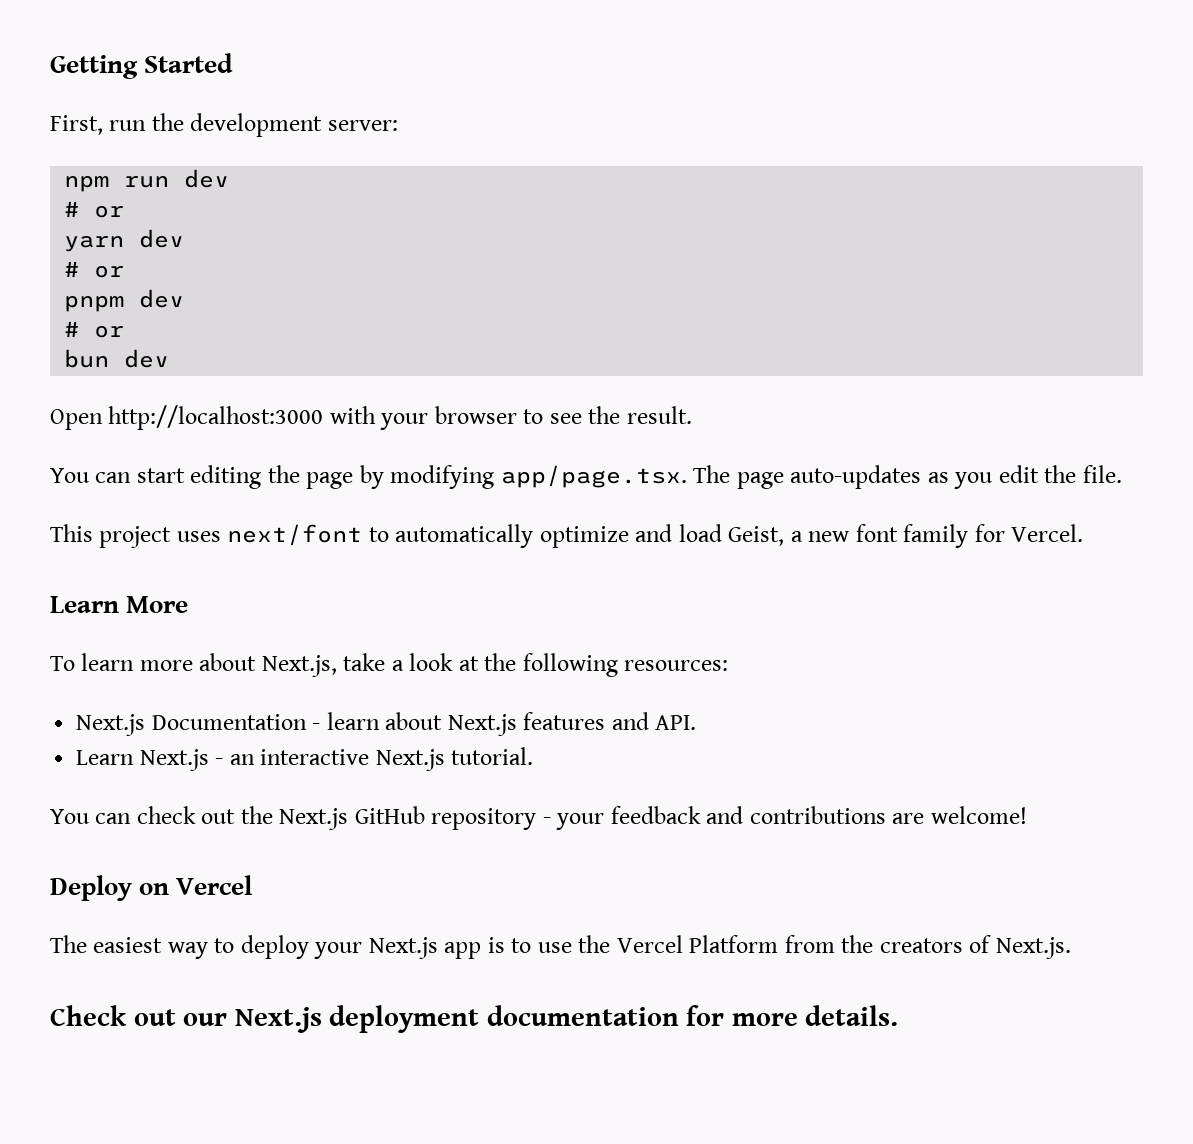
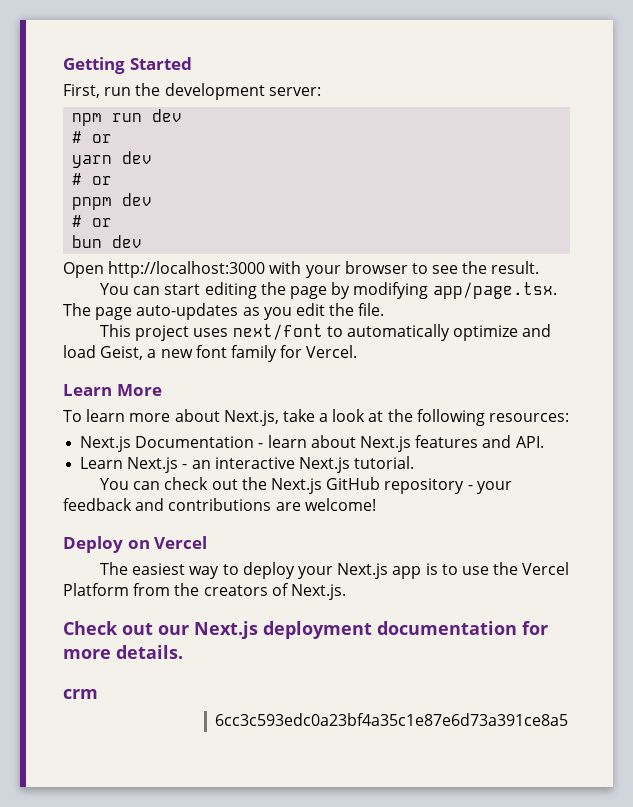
+ crm
+ 6cc3c593edc0a23bf4a35c1e87e6d73a391ce8a5

